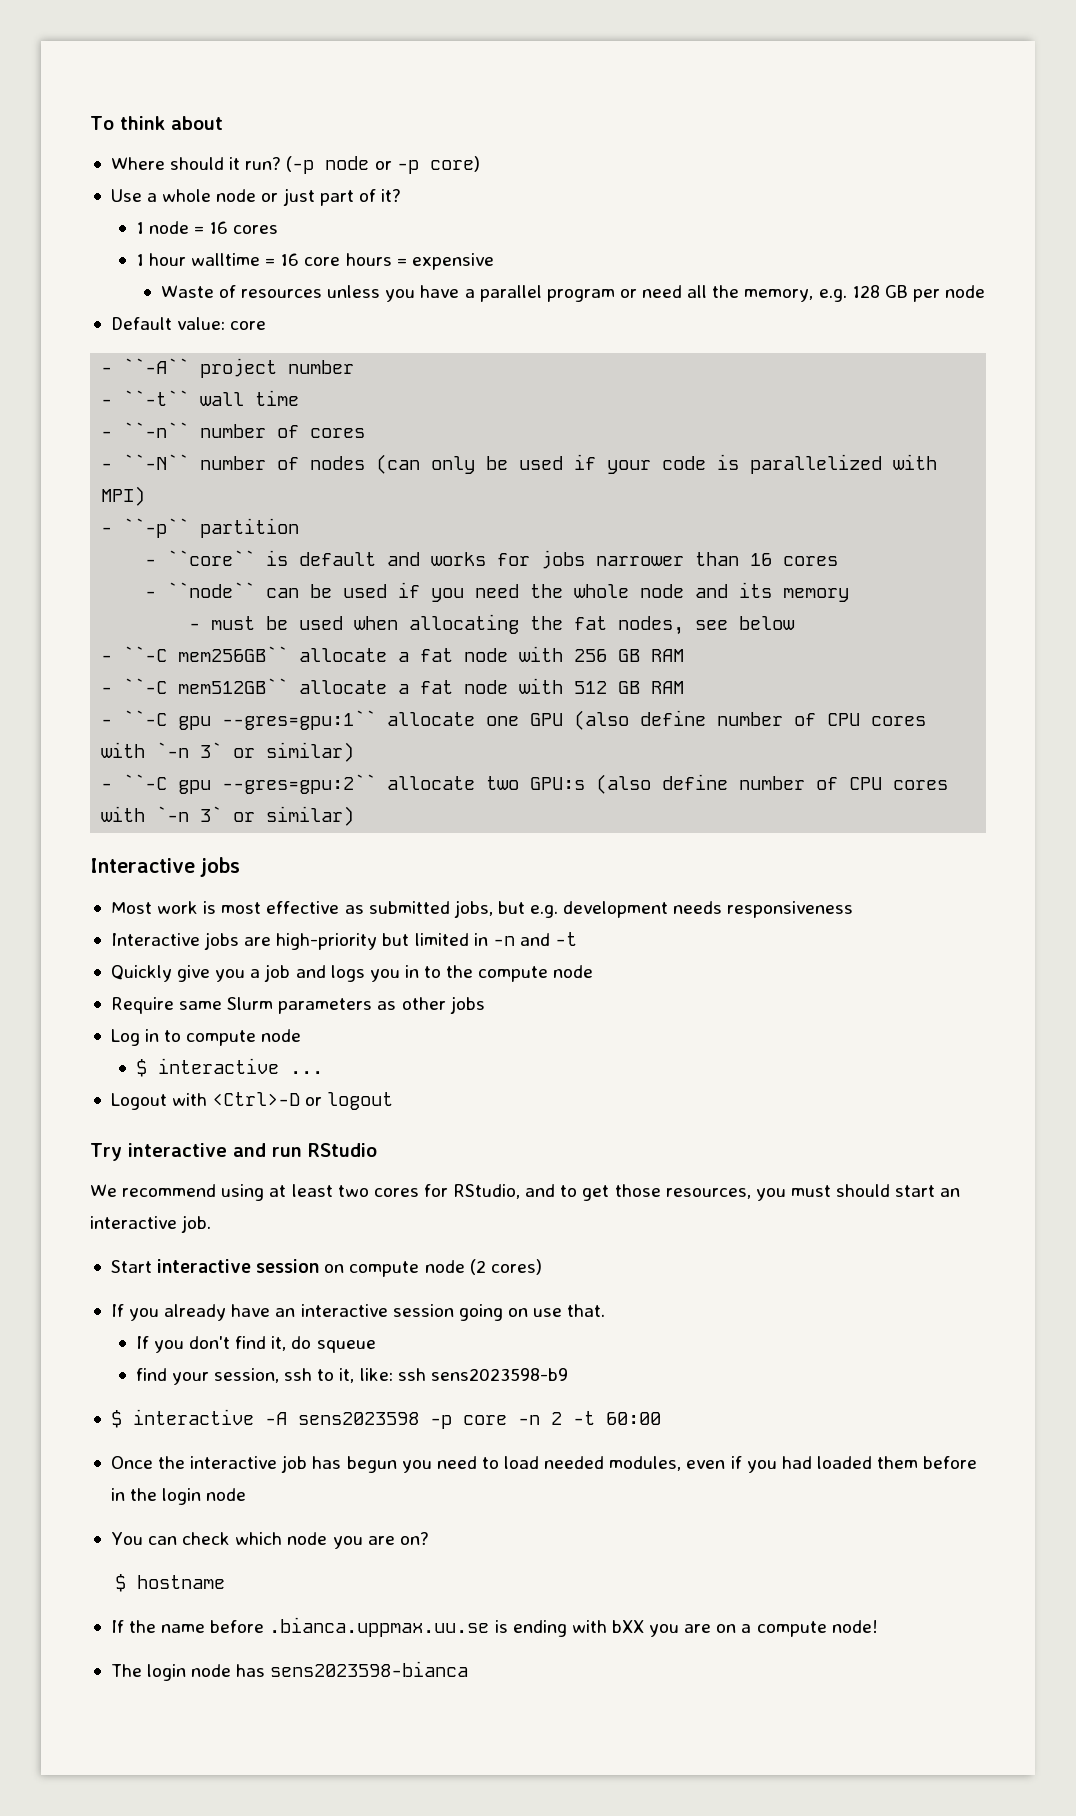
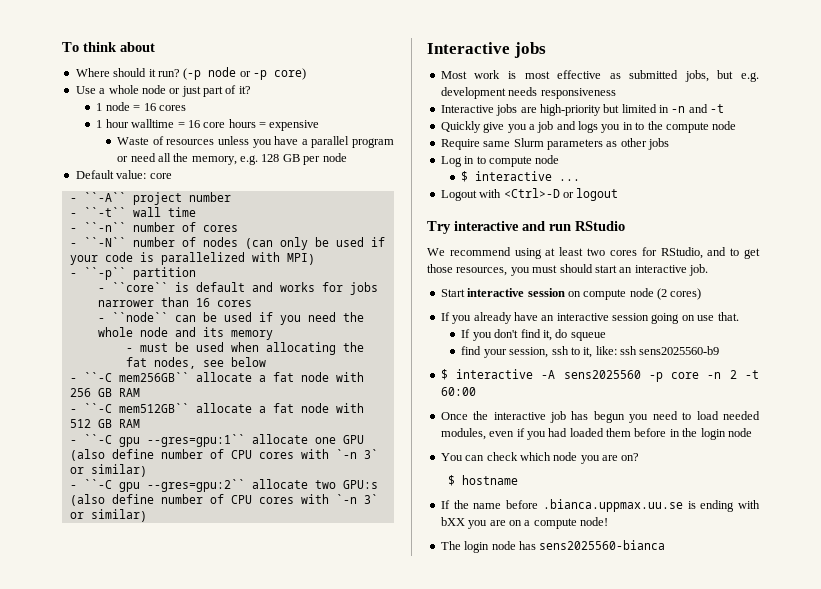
- find your session, ssh to it, like: ssh sens2023598-b9
+ find your session, ssh to it, like: ssh sens2025560-b9
- $ interactive -A sens2023598 -p core -n 2 -t 60:00
+ $ interactive -A sens2025560 -p core -n 2 -t 60:00
- The login node has sens2023598-bianca
+ The login node has sens2025560-bianca

